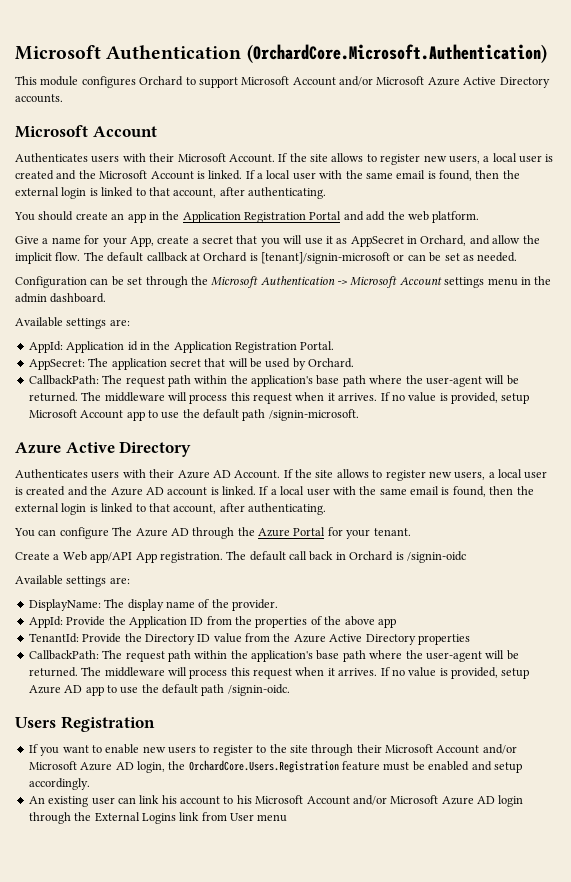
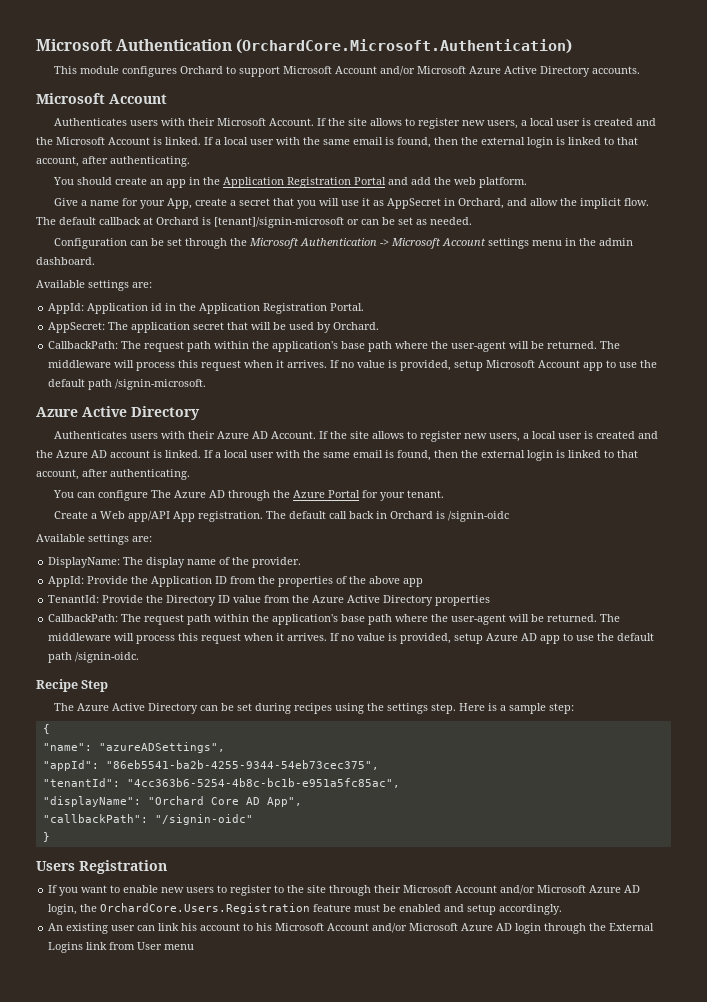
+ Recipe Step
+ The Azure Active Directory can be set during recipes using the settings step. Here is a sample step:
+ {
+ "name": "azureADSettings",
+ "appId": "86eb5541-ba2b-4255-9344-54eb73cec375",
+ "tenantId": "4cc363b6-5254-4b8c-bc1b-e951a5fc85ac",
+ "displayName": "Orchard Core AD App",
+ "callbackPath": "/signin-oidc"
+ }

